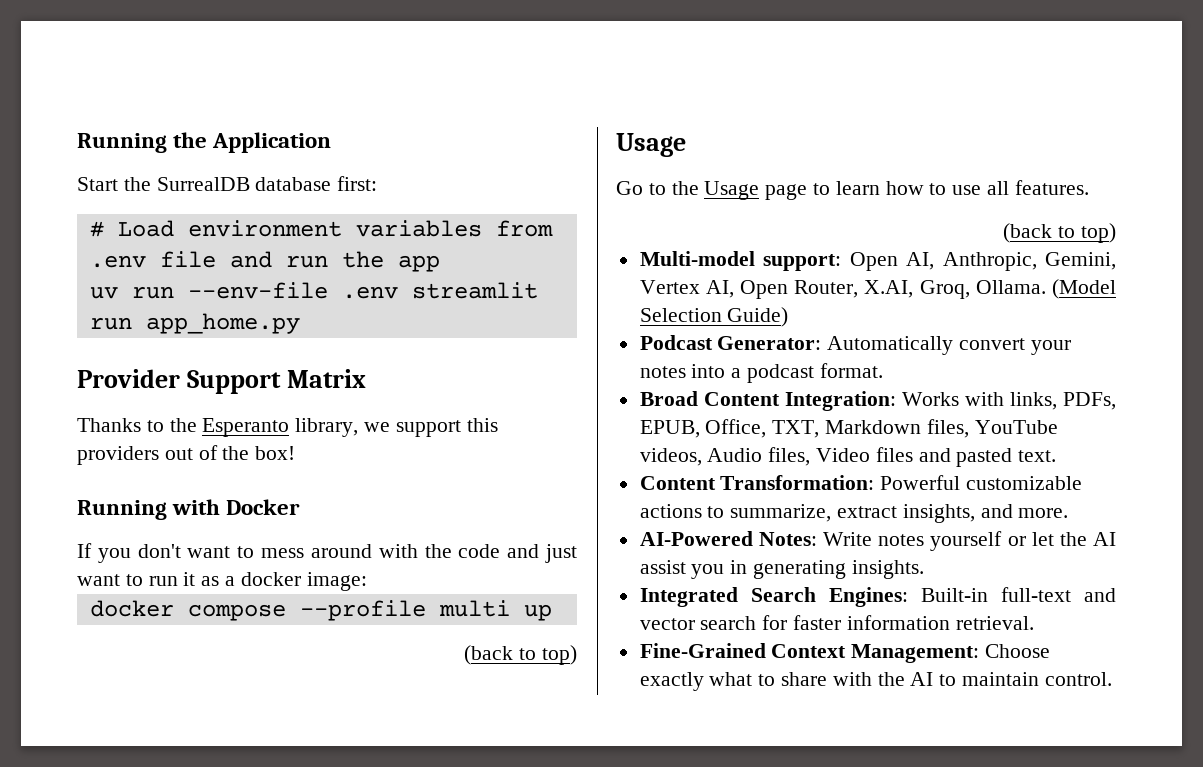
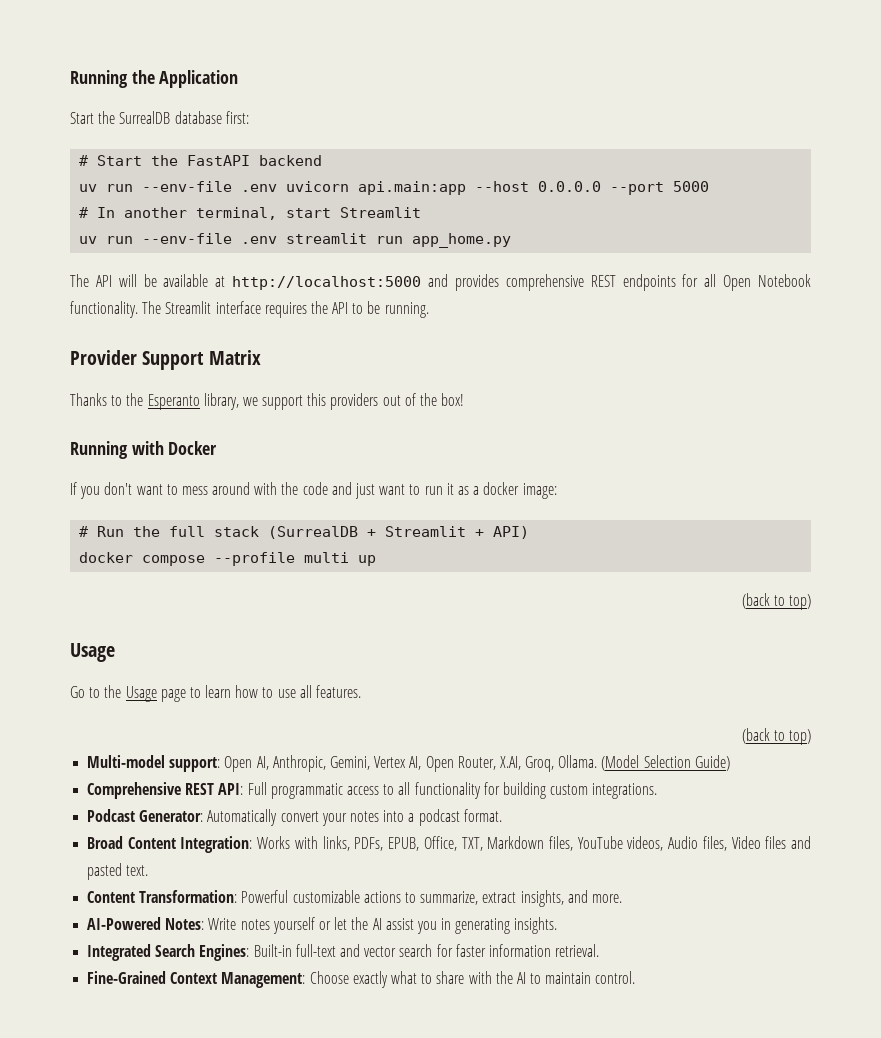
- # Load environment variables from .env file and run the app
+ # Start the FastAPI backend
+ uv run --env-file .env uvicorn api.main:app --host 0.0.0.0 --port 5000
+ # In another terminal, start Streamlit
+ The API will be available at http://localhost:5000 and provides comprehensive REST endpoints for all Open Notebook functionality. The Streamlit interface requires the API to be running.
+ # Run the full stack (SurrealDB + Streamlit + API)
+ Comprehensive REST API: Full programmatic access to all functionality for building custom integrations.

